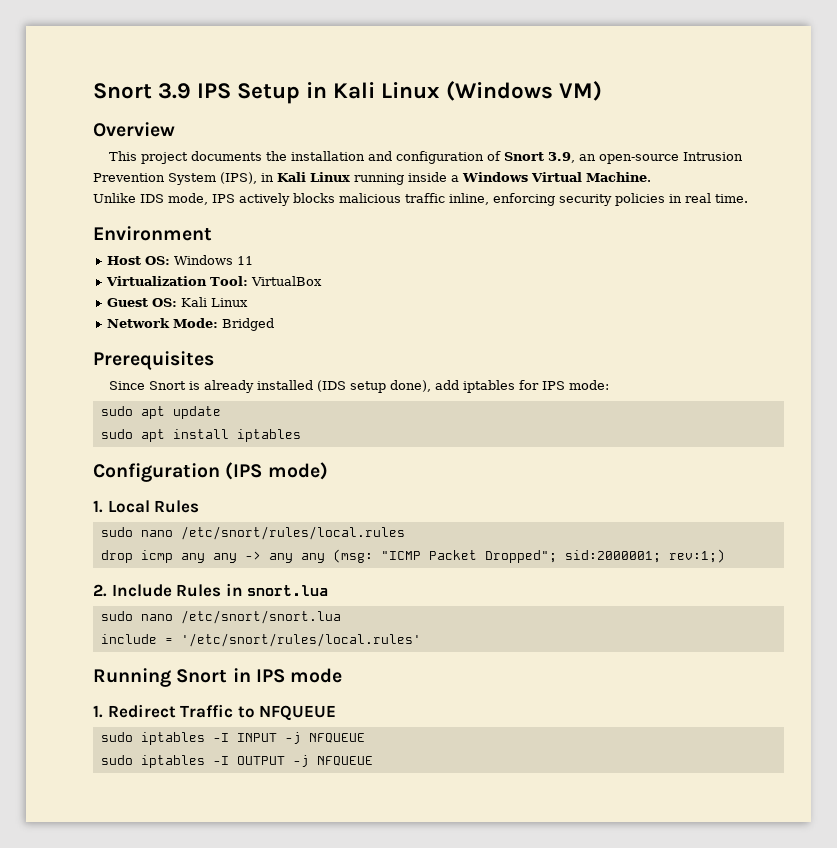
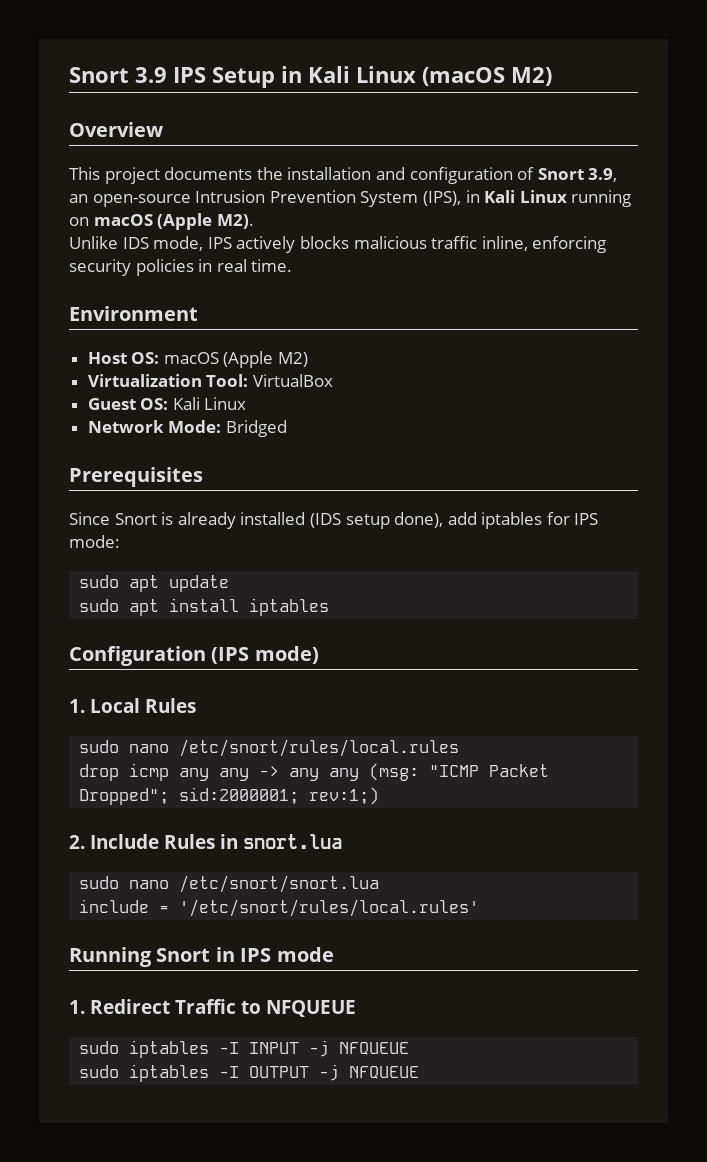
- Snort 3.9 IPS Setup in Kali Linux (Windows VM)
+ Snort 3.9 IPS Setup in Kali Linux (macOS M2)
- This project documents the installation and configuration of Snort 3.9, an open-source Intrusion Prevention System (IPS), in Kali Linux running inside a Windows Virtual Machine.
+ This project documents the installation and configuration of Snort 3.9, an open-source Intrusion Prevention System (IPS), in Kali Linux running on macOS (Apple M2).
- Host OS: Windows 11
+ Host OS: macOS (Apple M2)

